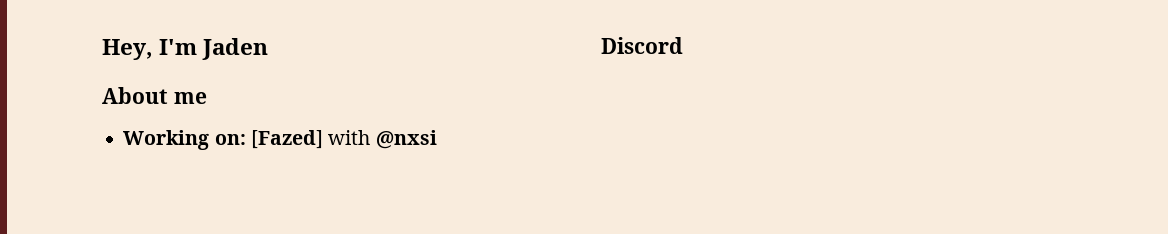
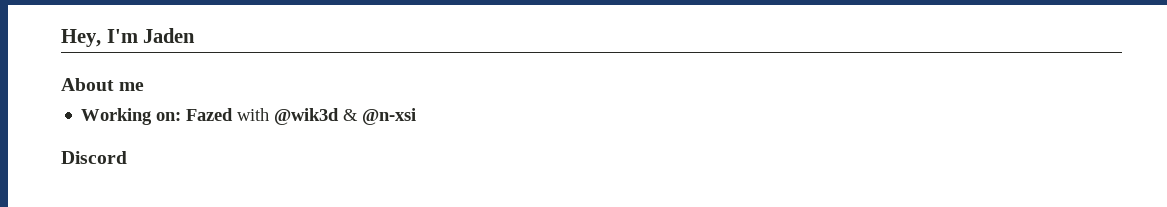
- Working on: [Fazed] with @nxsi
+ Working on: Fazed with @wik3d & @n-xsi

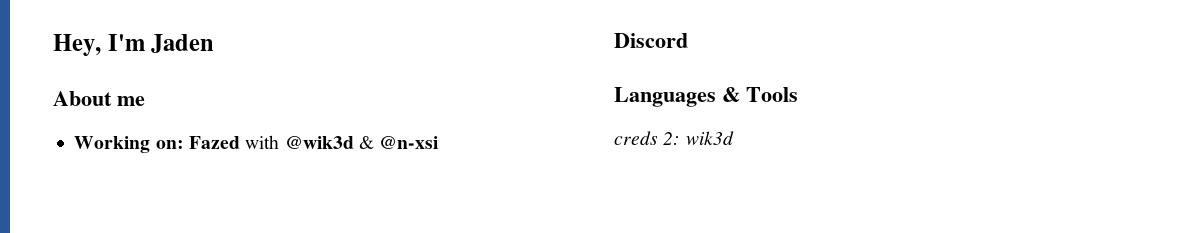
+ Languages & Tools
+ creds 2: wik3d

